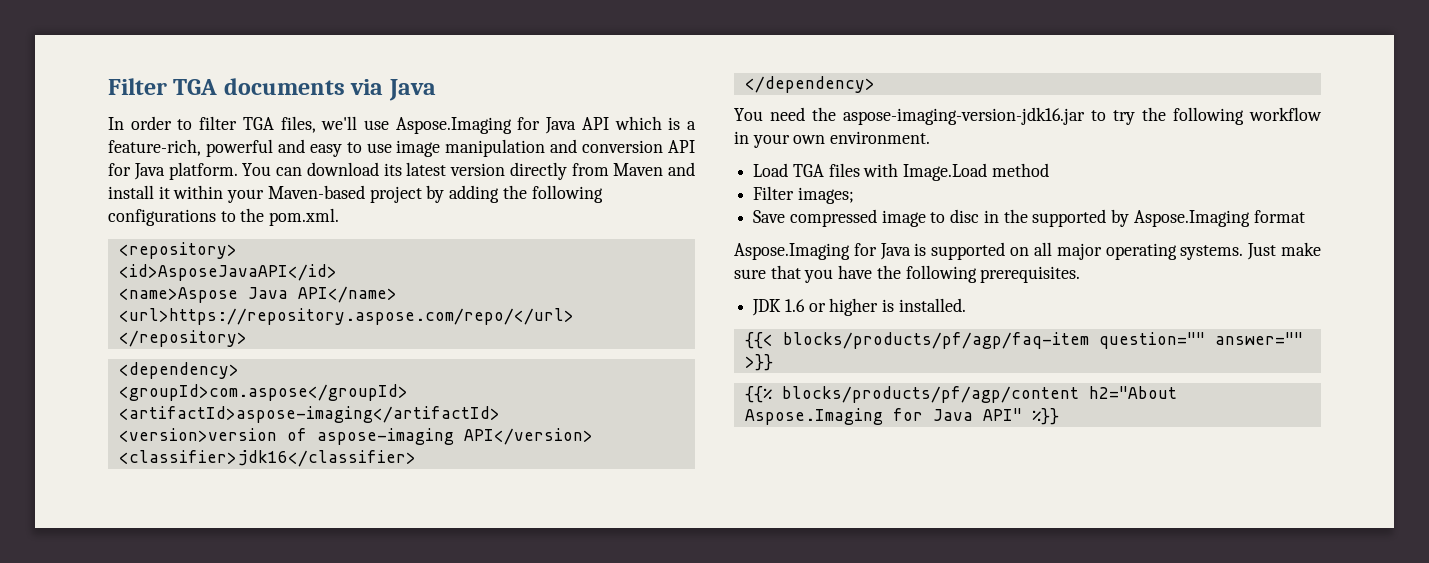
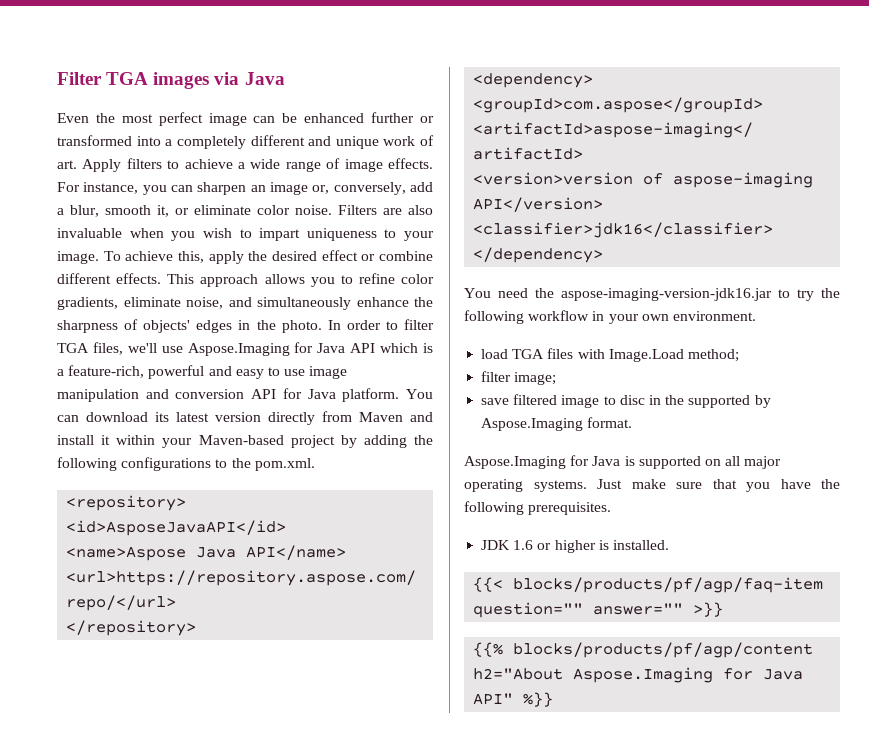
- Filter TGA documents via Java
+ Filter TGA images via Java
+ Even the most perfect image can be enhanced further or transformed into a completely different and unique work of art. Apply filters to achieve a wide range of image effects. For instance, you can sharpen an image or, conversely, add a blur, smooth it, or eliminate color noise. Filters are also invaluable when you wish to impart uniqueness to your image. To achieve this, apply the desired effect or combine different effects. This approach allows you to refine color gradients, eliminate noise, and simultaneously enhance the sharpness of objects' edges in the photo.
- Load TGA files with Image.Load method
- Filter images;
- Save compressed image to disc in the supported by Aspose.Imaging format
+ load TGA files with Image.Load method;
+ filter image;
+ save filtered image to disc in the supported by Aspose.Imaging format.

